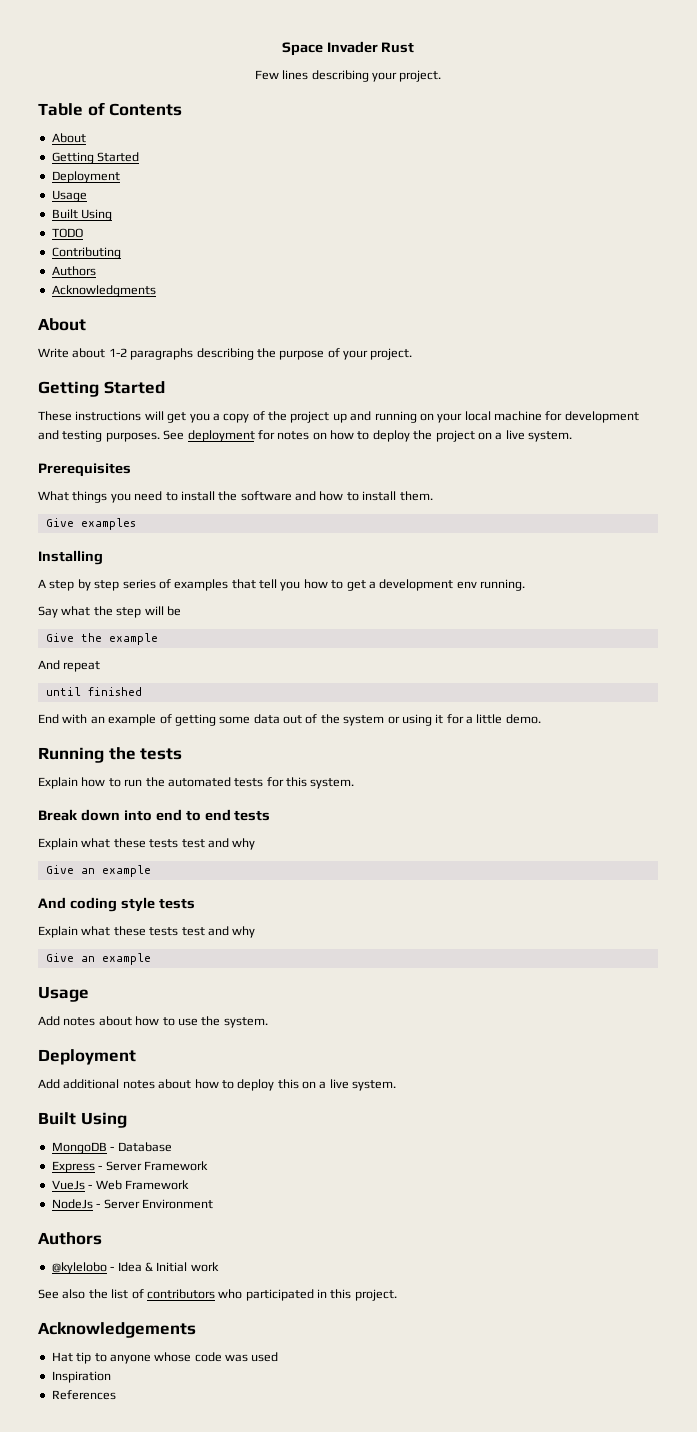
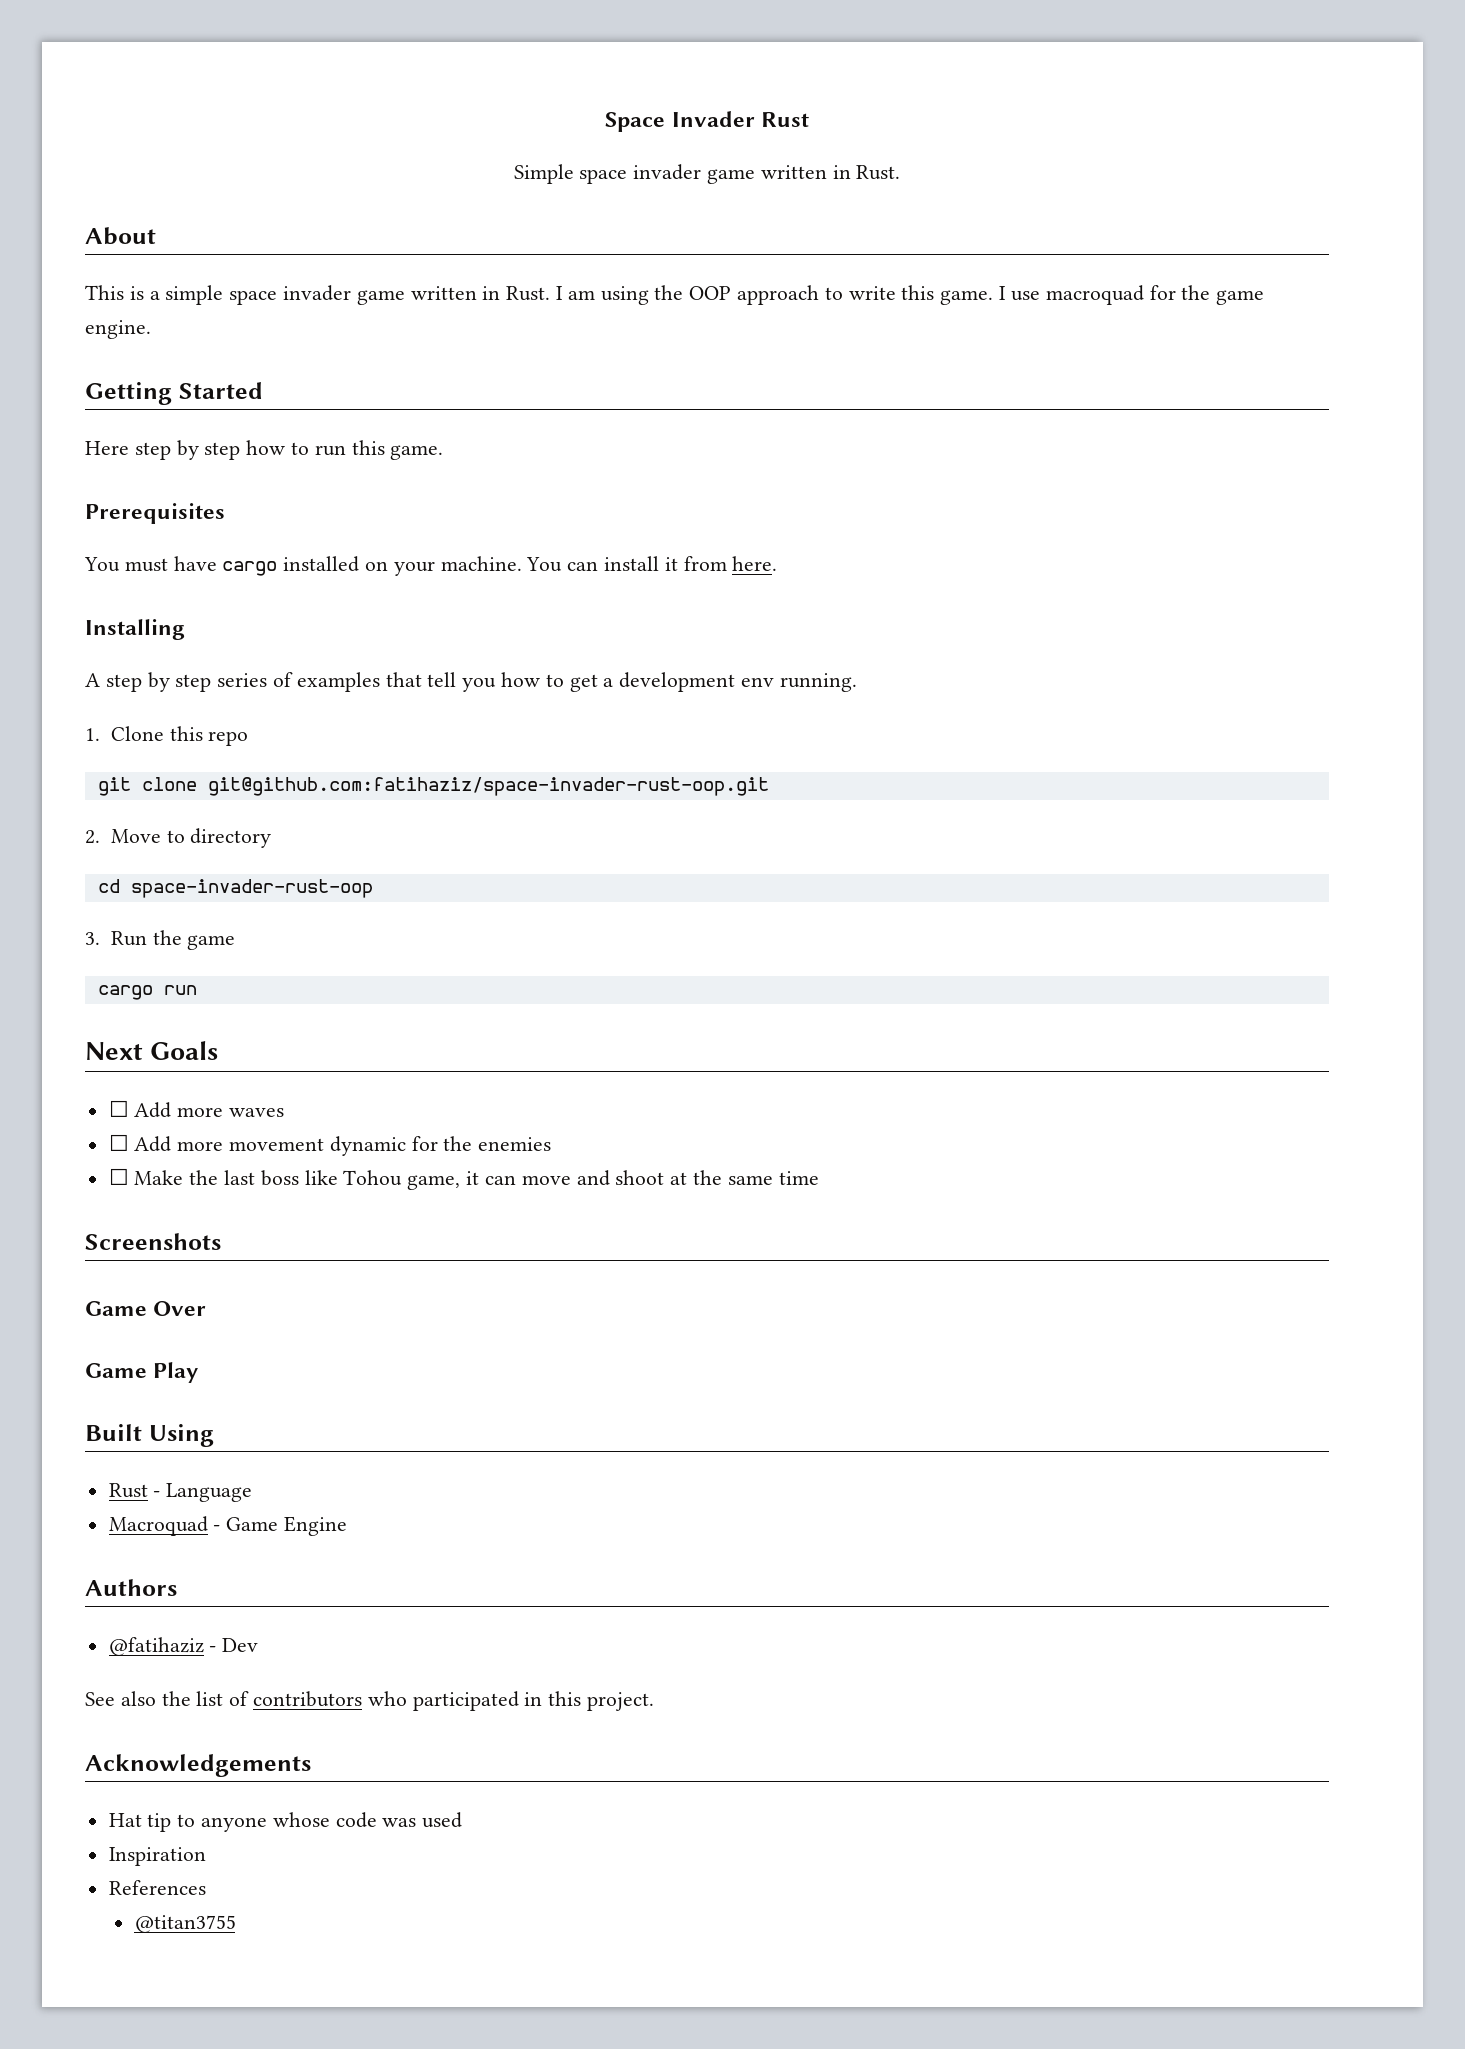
- Few lines describing your project.
- Table of Contents
+ Simple space invader game written in Rust.
  About
+ This is a simple space invader game written in Rust. I am using the OOP approach to write this game. I use macroquad for the game engine.
  Getting Started
- Deployment
- Usage
- Built Using
- TODO
- Contributing
- Authors
- Acknowledgments
- About
- Write about 1-2 paragraphs describing the purpose of your project.
- Getting Started
- These instructions will get you a copy of the project up and running on your local machine for development and testing purposes. See deployment for notes on how to deploy the project on a live system.
+ Here step by step how to run this game.
  Prerequisites
- What things you need to install the software and how to install them.
- Give examples
+ You must have cargo installed on your machine. You can install it from here.
- Say what the step will be
- Give the example
- And repeat
- until finished
- End with an example of getting some data out of the system or using it for a little demo.
- Running the tests
- Explain how to run the automated tests for this system.
- Break down into end to end tests
- Explain what these tests test and why
- Give an example
- And coding style tests
- Explain what these tests test and why
- Give an example
- Usage
- Add notes about how to use the system.
- Deployment
- Add additional notes about how to deploy this on a live system.
+ 1. Clone this repo
+ git clone git@github.com:fatihaziz/space-invader-rust-oop.git
+ 2. Move to directory
+ cd space-invader-rust-oop
+ 3. Run the game
+ cargo run
+ Next Goals
+ ☐ Add more waves
+ ☐ Add more movement dynamic for the enemies
+ ☐ Make the last boss like Tohou game, it can move and shoot at the same time
+ Screenshots
+ Game Over
+ Game Play
  Built Using
- MongoDB - Database
- Express - Server Framework
- VueJs - Web Framework
- NodeJs - Server Environment
+ Rust - Language
+ Macroquad - Game Engine
  Authors
- @kylelobo - Idea & Initial work
+ @fatihaziz - Dev
+ @titan3755

